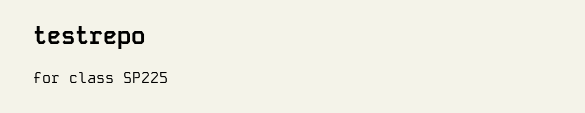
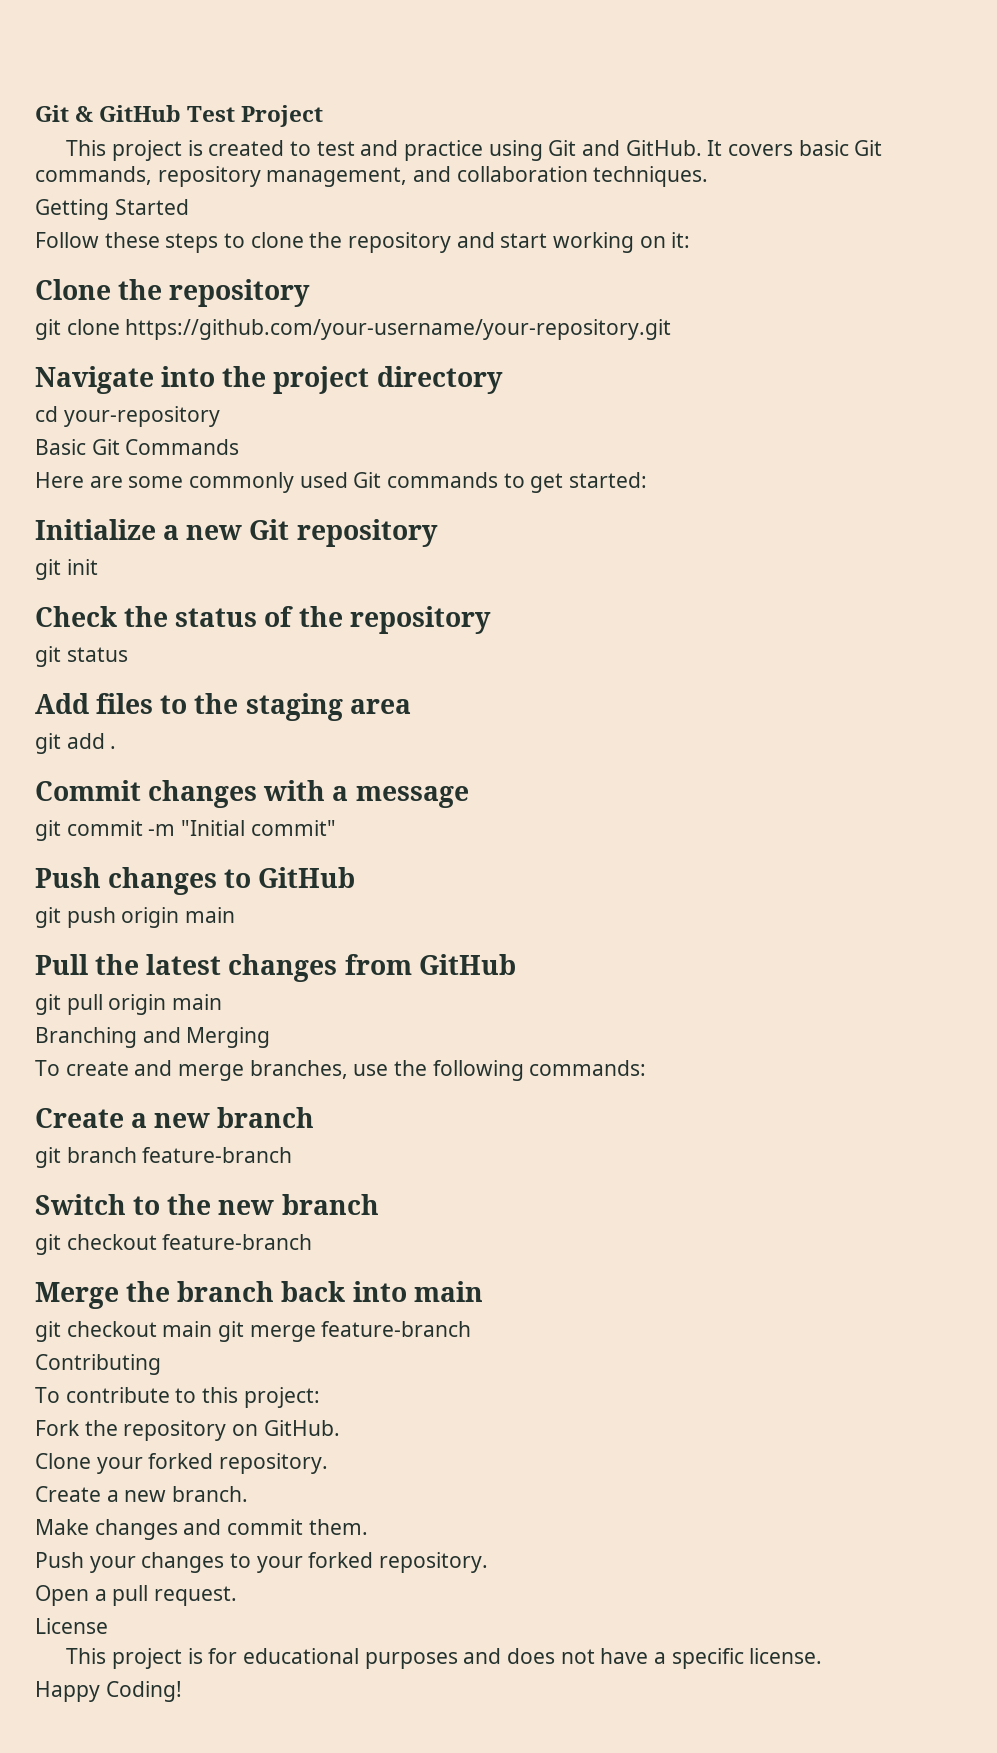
- testrepo
- for class SP225
+ Git & GitHub Test Project
+ This project is created to test and practice using Git and GitHub. It covers basic Git commands, repository management, and collaboration techniques.
+ Getting Started
+ Follow these steps to clone the repository and start working on it:
+ Clone the repository
+ git clone https://github.com/your-username/your-repository.git
+ Navigate into the project directory
+ cd your-repository
+ Basic Git Commands
+ Here are some commonly used Git commands to get started:
+ Initialize a new Git repository
+ git init
+ Check the status of the repository
+ git status
+ Add files to the staging area
+ git add .
+ Commit changes with a message
+ git commit -m "Initial commit"
+ Push changes to GitHub
+ git push origin main
+ Pull the latest changes from GitHub
+ git pull origin main
+ Branching and Merging
+ To create and merge branches, use the following commands:
+ Create a new branch
+ git branch feature-branch
+ Switch to the new branch
+ git checkout feature-branch
+ Merge the branch back into main
+ git checkout main git merge feature-branch
+ Contributing
+ To contribute to this project:
+ Fork the repository on GitHub.
+ Clone your forked repository.
+ Create a new branch.
+ Make changes and commit them.
+ Push your changes to your forked repository.
+ Open a pull request.
+ License
+ This project is for educational purposes and does not have a specific license.
+ Happy Coding!

